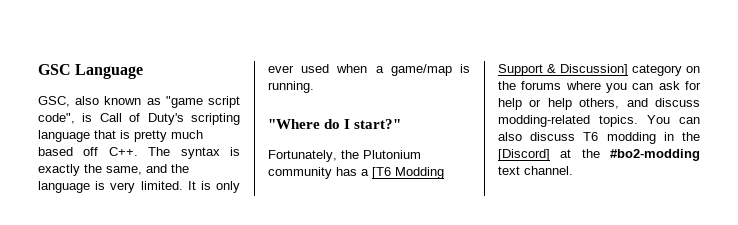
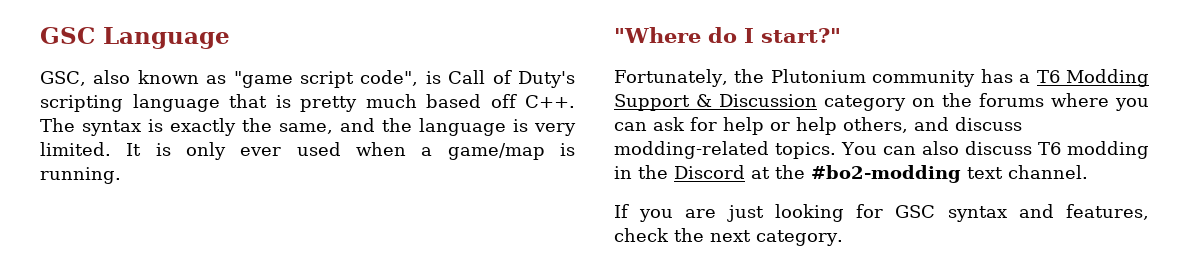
- Fortunately, the Plutonium community has a [T6 Modding Support & Discussion] category on the forums where you can ask for help or help others, and discuss modding-related topics.
+ Fortunately, the Plutonium community has a T6 Modding Support & Discussion category on the forums where you can ask for help or help others, and discuss modding-related topics.
- You can also discuss T6 modding in the [Discord] at the #bo2-modding text channel.
+ You can also discuss T6 modding in the Discord at the #bo2-modding text channel.
+ If you are just looking for GSC syntax and features, check the next category.

